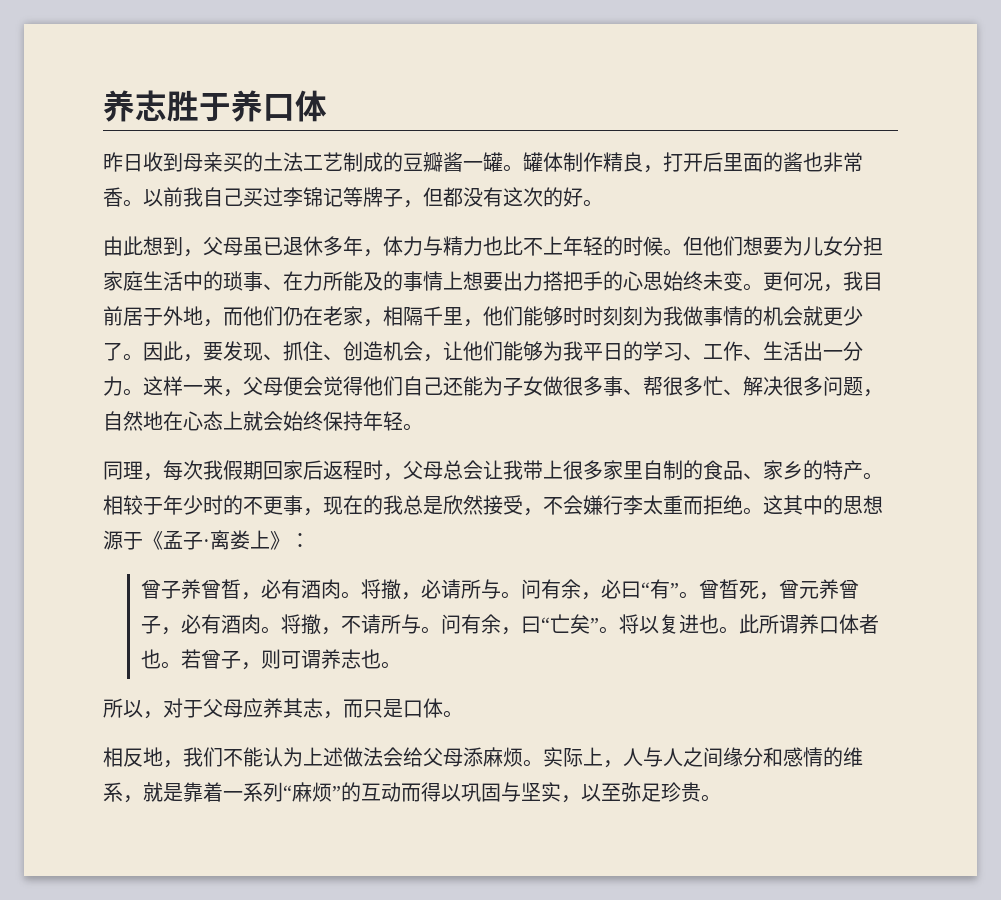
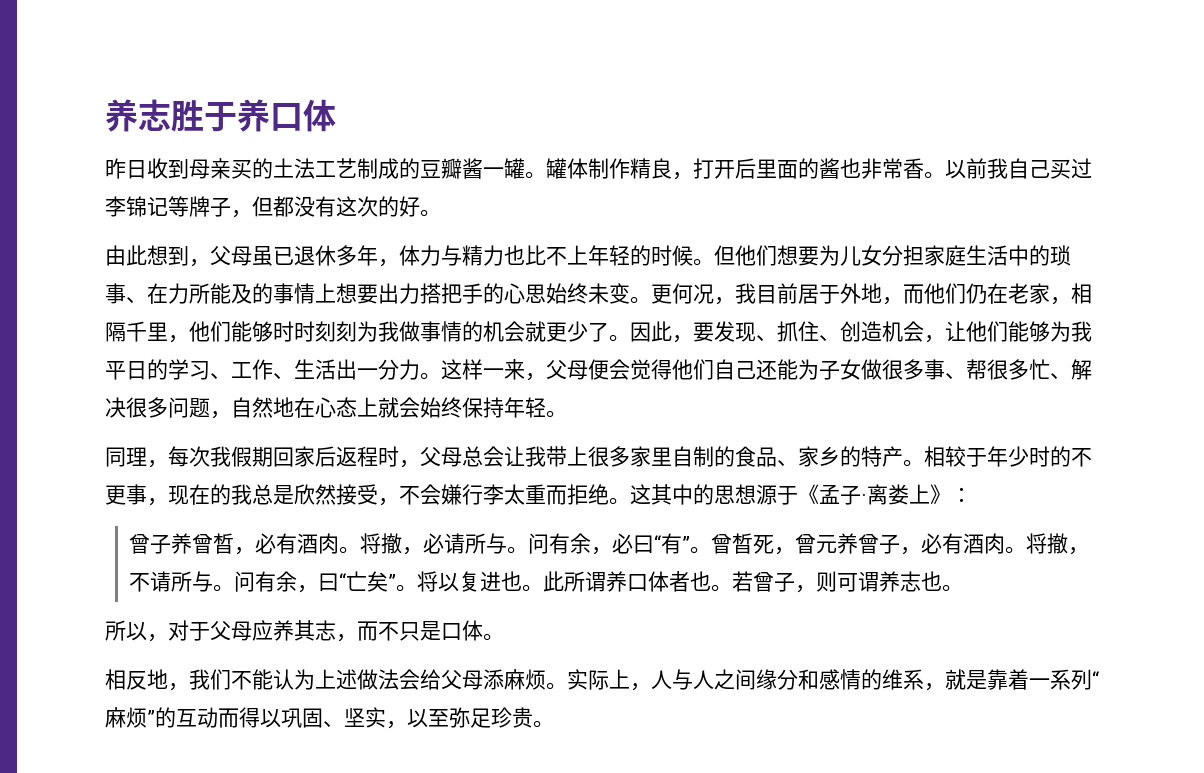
- 所以，对于父母应养其志，而只是口体。
+ 所以，对于父母应养其志，而不只是口体。
- 实际上，人与人之间缘分和感情的维系，就是靠着一系列“麻烦”的互动而得以巩固与坚实，以至弥足珍贵。
+ 实际上，人与人之间缘分和感情的维系，就是靠着一系列“麻烦”的互动而得以巩固、坚实，以至弥足珍贵。

